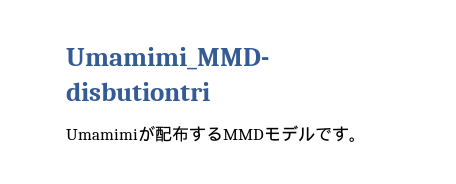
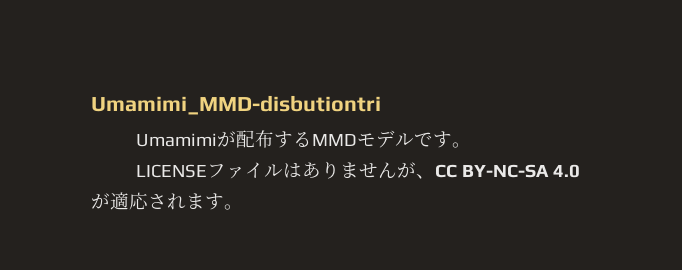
+ LICENSEファイルはありませんが、CC BY-NC-SA 4.0が適応されます。

